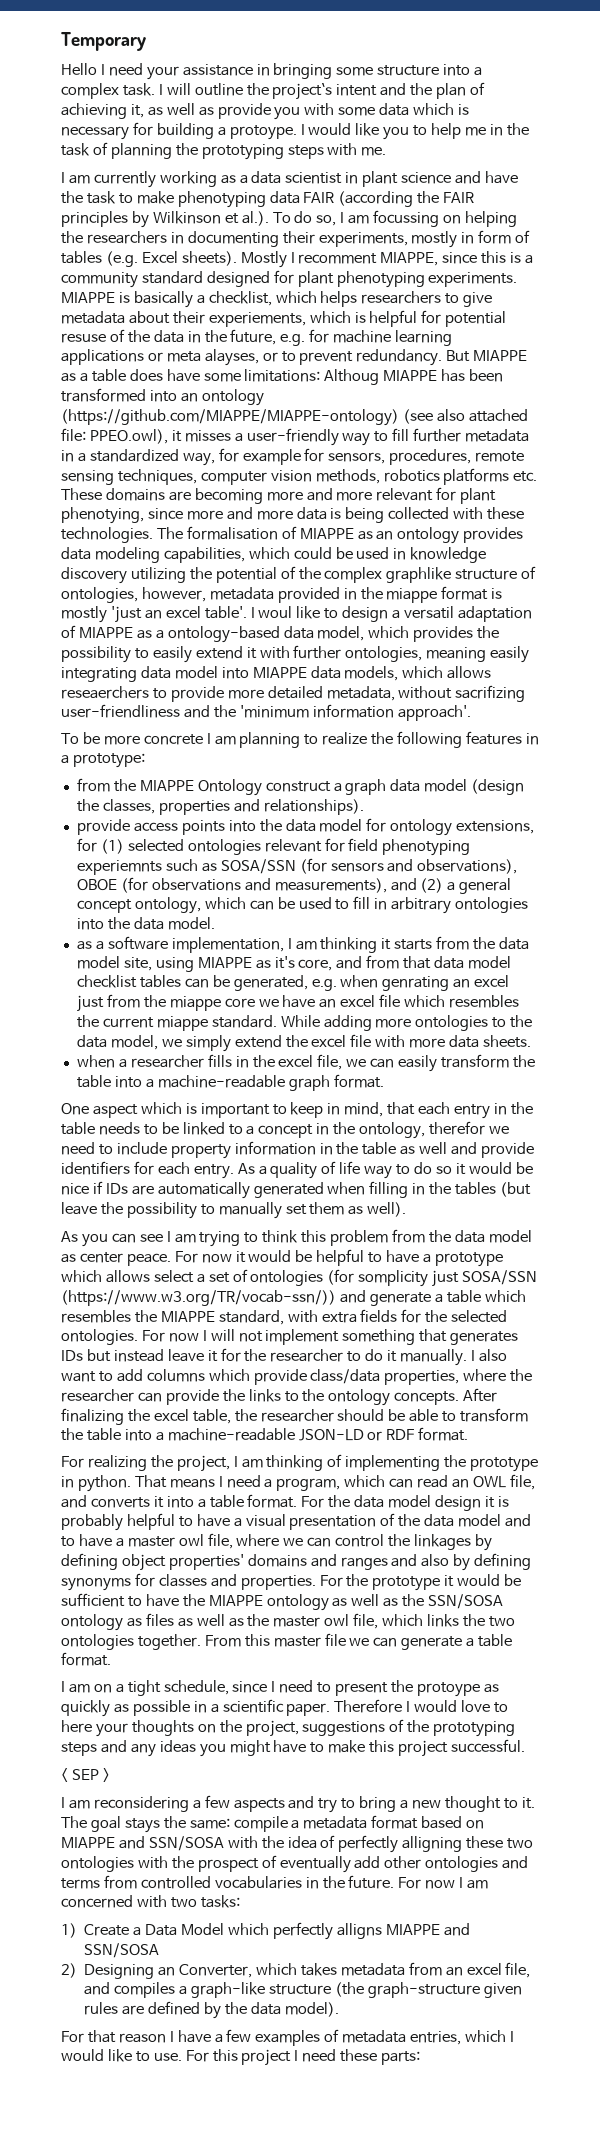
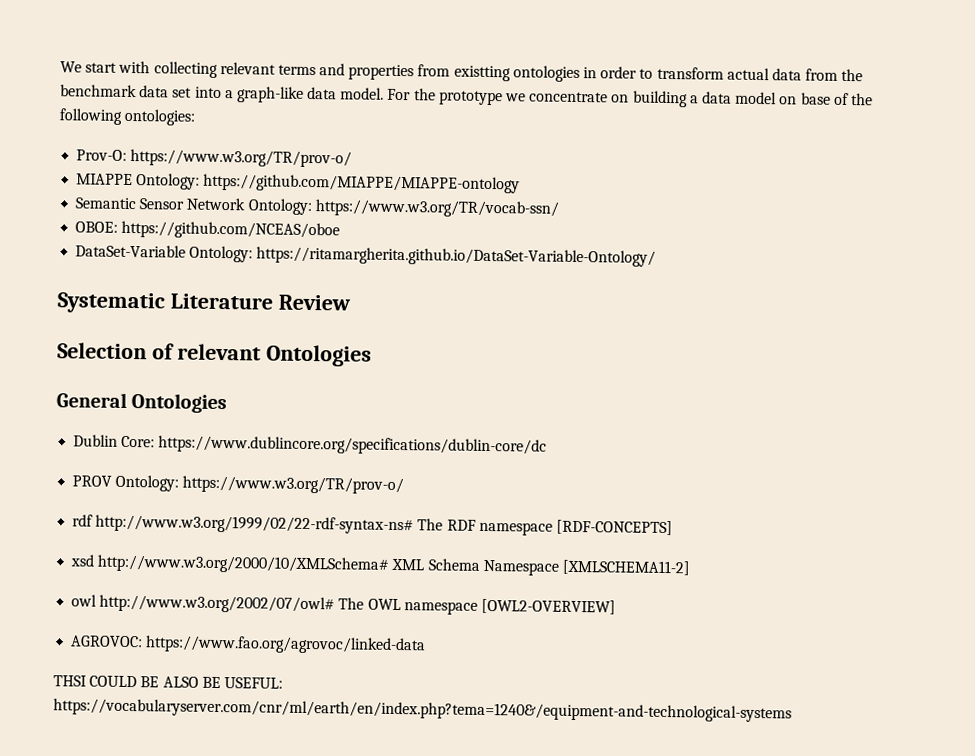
- Temporary
- Hello I need your assistance in bringing some structure into a complex task. I will outline the project`s intent and the plan of achieving it, as well as provide you with some data which is necessary for building a protoype. I would like you to help me in the task of planning the prototyping steps with me.
- I am currently working as a data scientist in plant science and have the task to make phenotyping data FAIR (according the FAIR principles by Wilkinson et al.). To do so, I am focussing on helping the researchers in documenting their experiments, mostly in form of tables (e.g. Excel sheets). Mostly I recomment MIAPPE, since this is a community standard designed for plant phenotyping experiments. MIAPPE is basically a checklist, which helps researchers to give metadata about their experiements, which is helpful for potential resuse of the data in the future, e.g. for machine learning applications or meta alayses, or to prevent redundancy. But MIAPPE as a table does have some limitations: Althoug MIAPPE has been transformed into an ontology (https://github.com/MIAPPE/MIAPPE-ontology) (see also attached file: PPEO.owl), it misses a user-friendly way to fill further metadata in a standardized way, for example for sensors, procedures, remote sensing techniques, computer vision methods, robotics platforms etc. These domains are becoming more and more relevant for plant phenotying, since more and more data is being collected with these technologies. The formalisation of MIAPPE as an ontology provides data modeling capabilities, which could be used in knowledge discovery utilizing the potential of the complex graphlike structure of ontologies, however, metadata provided in the miappe format is mostly 'just an excel table'. I woul like to design a versatil adaptation of MIAPPE as a ontology-based data model, which provides the possibility to easily extend it with further ontologies, meaning easily integrating data model into MIAPPE data models, which allows reseaerchers to provide more detailed metadata, without sacrifizing user-friendliness and the 'minimum information approach'.
- To be more concrete I am planning to realize the following features in a prototype:
- from the MIAPPE Ontology construct a graph data model (design the classes, properties and relationships).
- provide access points into the data model for ontology extensions, for (1) selected ontologies relevant for field phenotyping experiemnts such as SOSA/SSN (for sensors and observations), OBOE (for observations and measurements), and (2) a general concept ontology, which can be used to fill in arbitrary ontologies into the data model.
- as a software implementation, I am thinking it starts from the data model site, using MIAPPE as it's core, and from that data model checklist tables can be generated, e.g. when genrating an excel just from the miappe core we have an excel file which resembles the current miappe standard. While adding more ontologies to the data model, we simply extend the excel file with more data sheets.
- when a researcher fills in the excel file, we can easily transform the table into a machine-readable graph format.
- One aspect which is important to keep in mind, that each entry in the table needs to be linked to a concept in the ontology, therefor we need to include property information in the table as well and provide identifiers for each entry. As a quality of life way to do so it would be nice if IDs are automatically generated when filling in the tables (but leave the possibility to manually set them as well).
- As you can see I am trying to think this problem from the data model as center peace. For now it would be helpful to have a prototype which allows select a set of ontologies (for somplicity just SOSA/SSN (https://www.w3.org/TR/vocab-ssn/)) and generate a table which resembles the MIAPPE standard, with extra fields for the selected ontologies. For now I will not implement something that generates IDs but instead leave it for the researcher to do it manually. I also want to add columns which provide class/data properties, where the researcher can provide the links to the ontology concepts. After finalizing the excel table, the researcher should be able to transform the table into a machine-readable JSON-LD or RDF format.
- For realizing the project, I am thinking of implementing the prototype in python. That means I need a program, which can read an OWL file, and converts it into a table format. For the data model design it is probably helpful to have a visual presentation of the data model and to have a master owl file, where we can control the linkages by defining object properties' domains and ranges and also by defining synonyms for classes and properties. For the prototype it would be sufficient to have the MIAPPE ontology as well as the SSN/SOSA ontology as files as well as the master owl file, which links the two ontologies together. From this master file we can generate a table format.
- I am on a tight schedule, since I need to present the protoype as quickly as possible in a scientific paper. Therefore I would love to here your thoughts on the project, suggestions of the prototyping steps and any ideas you might have to make this project successful.
- < SEP >
- I am reconsidering a few aspects and try to bring a new thought to it. The goal stays the same: compile a metadata format based on MIAPPE and SSN/SOSA with the idea of perfectly alligning these two ontologies with the prospect of eventually add other ontologies and terms from controlled vocabularies in the future. For now I am concerned with two tasks:
- 1) Create a Data Model which perfectly alligns MIAPPE and SSN/SOSA
- 2) Designing an Converter, which takes metadata from an excel file, and compiles a graph-like structure (the graph-structure given rules are defined by the data model).
- For that reason I have a few examples of metadata entries, which I would like to use. For this project I need these parts:
+ We start with collecting relevant terms and properties from existting ontologies in order to transform actual data from the benchmark data set into a graph-like data model. For the prototype we concentrate on building a data model on base of the following ontologies:
+ Prov-O: https://www.w3.org/TR/prov-o/
+ MIAPPE Ontology: https://github.com/MIAPPE/MIAPPE-ontology
+ Semantic Sensor Network Ontology: https://www.w3.org/TR/vocab-ssn/
+ OBOE: https://github.com/NCEAS/oboe
+ DataSet-Variable Ontology: https://ritamargherita.github.io/DataSet-Variable-Ontology/
+ Systematic Literature Review
+ Selection of relevant Ontologies
+ General Ontologies
+ Dublin Core: https://www.dublincore.org/specifications/dublin-core/dc
+ PROV Ontology: https://www.w3.org/TR/prov-o/
+ rdf http://www.w3.org/1999/02/22-rdf-syntax-ns# The RDF namespace [RDF-CONCEPTS]
+ xsd http://www.w3.org/2000/10/XMLSchema# XML Schema Namespace [XMLSCHEMA11-2]
+ owl http://www.w3.org/2002/07/owl# The OWL namespace [OWL2-OVERVIEW]
+ AGROVOC: https://www.fao.org/agrovoc/linked-data
+ THSI COULD BE ALSO BE USEFUL: https://vocabularyserver.com/cnr/ml/earth/en/index.php?tema=1240&/equipment-and-technological-systems

